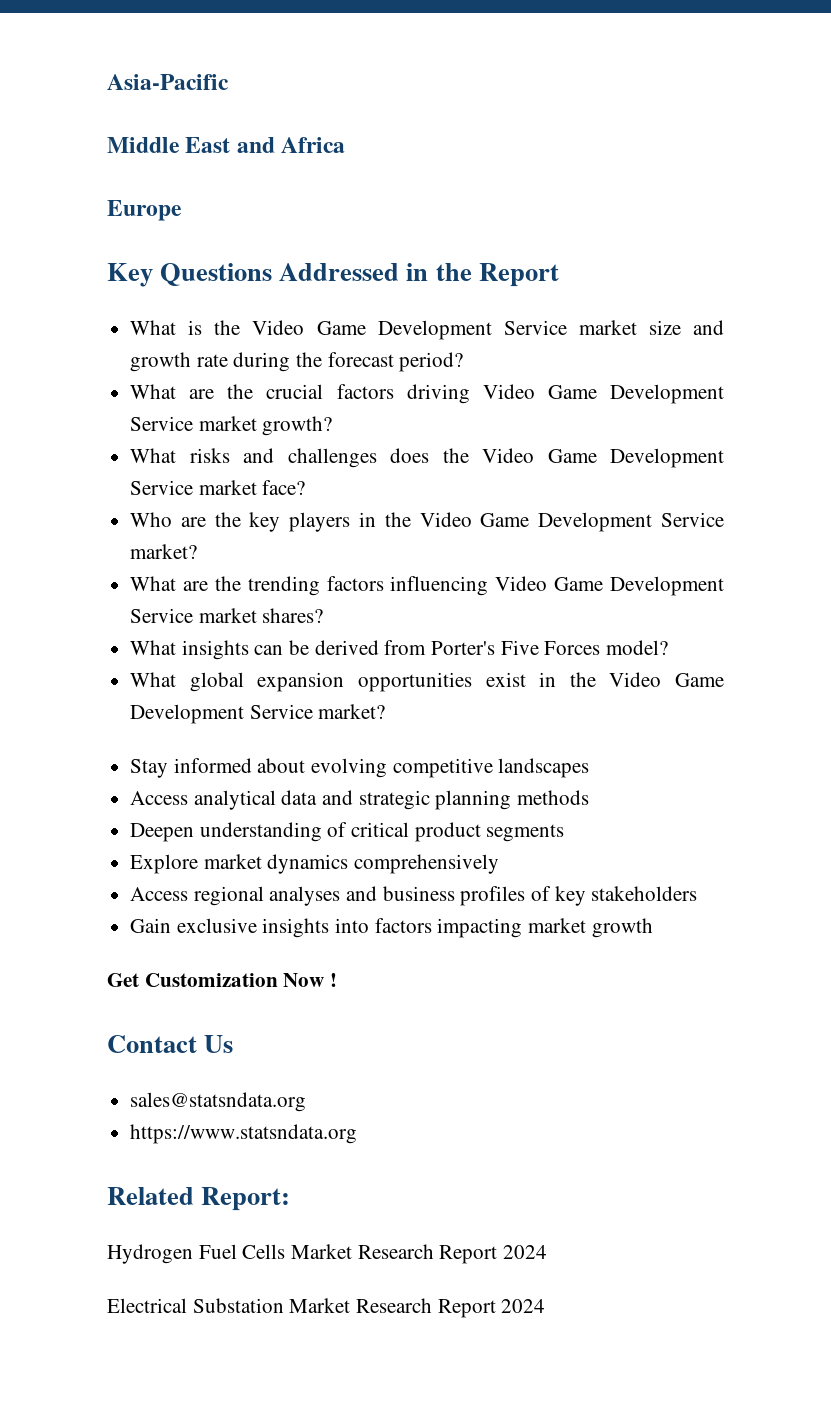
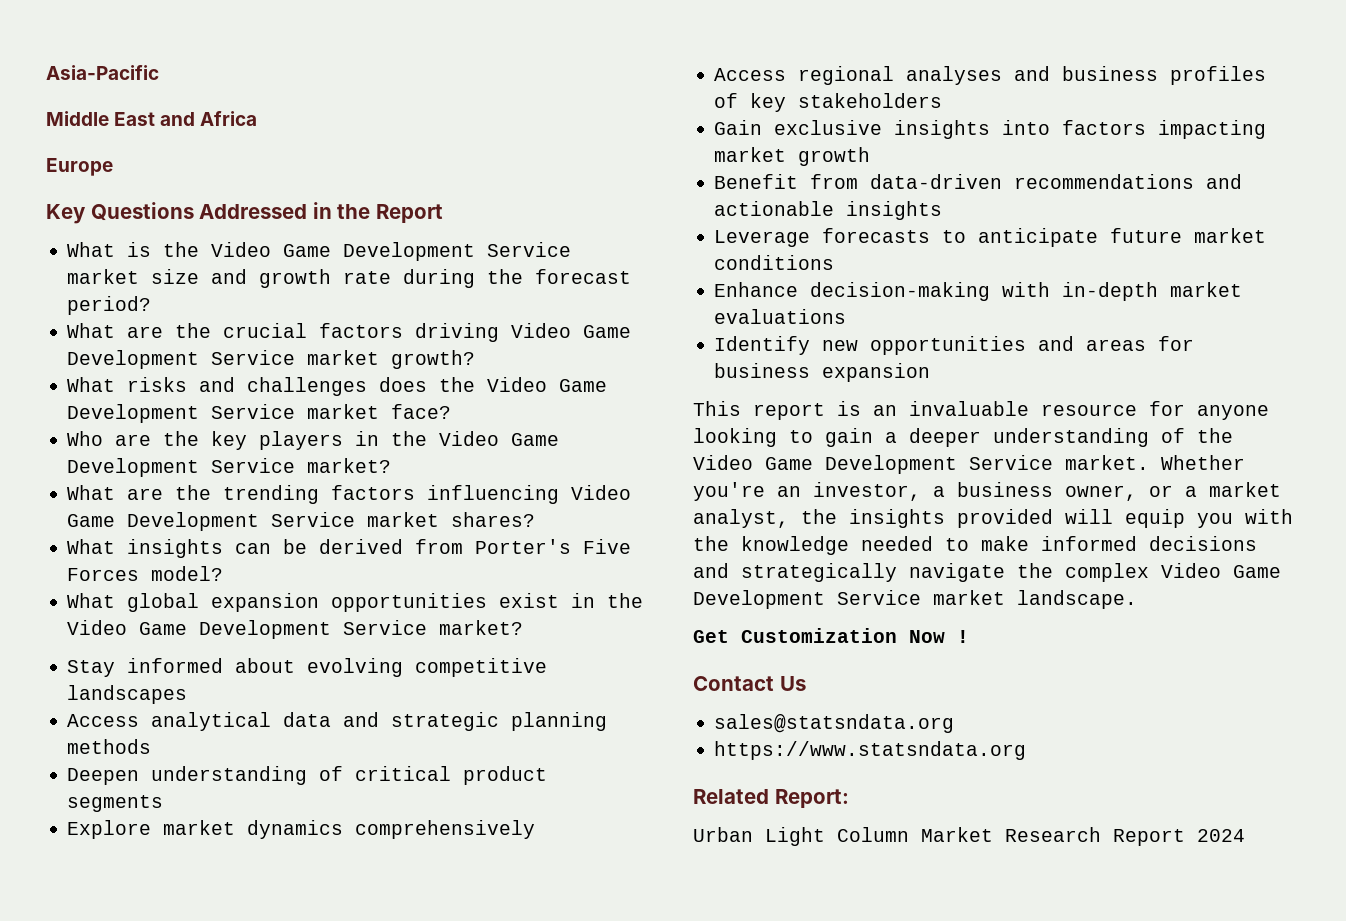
+ Benefit from data-driven recommendations and actionable insights
+ Leverage forecasts to anticipate future market conditions
+ Enhance decision-making with in-depth market evaluations
+ Identify new opportunities and areas for business expansion
+ This report is an invaluable resource for anyone looking to gain a deeper understanding of the Video Game Development Service market. Whether you're an investor, a business owner, or a market analyst, the insights provided will equip you with the knowledge needed to make informed decisions and strategically navigate the complex Video Game Development Service market landscape.
- Hydrogen Fuel Cells Market Research Report 2024
- Electrical Substation Market Research Report 2024
+ Urban Light Column Market Research Report 2024

